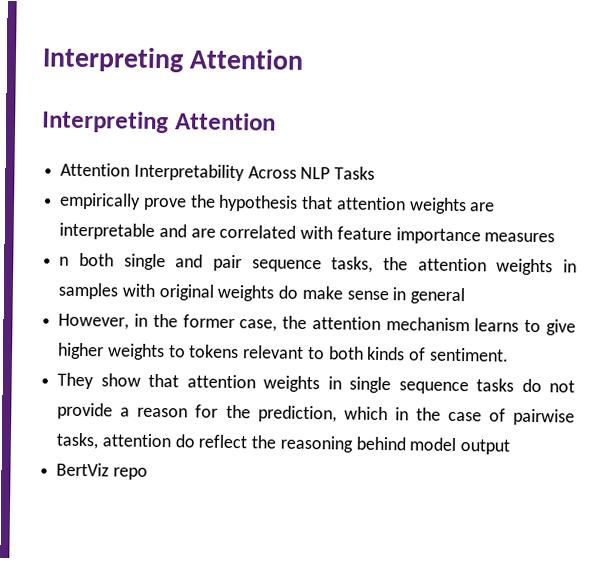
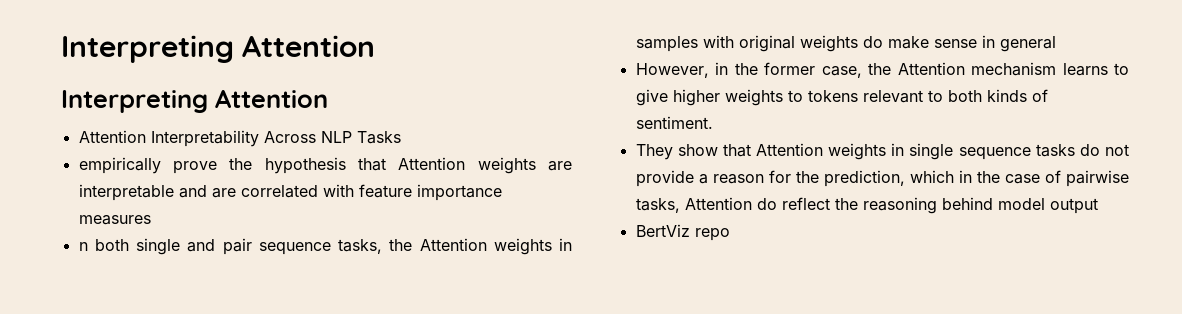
- empirically prove the hypothesis that attention weights are interpretable and are correlated with feature importance measures
+ empirically prove the hypothesis that Attention weights are interpretable and are correlated with feature importance measures
- n both single and pair sequence tasks, the attention weights in samples with original weights do make sense in general
+ n both single and pair sequence tasks, the Attention weights in samples with original weights do make sense in general
- However, in the former case, the attention mechanism learns to give higher weights to tokens relevant to both kinds of sentiment.
+ However, in the former case, the Attention mechanism learns to give higher weights to tokens relevant to both kinds of sentiment.
- They show that attention weights in single sequence tasks do not provide a reason for the prediction, which in the case of pairwise tasks, attention do reflect the reasoning behind model output
+ They show that Attention weights in single sequence tasks do not provide a reason for the prediction, which in the case of pairwise tasks, Attention do reflect the reasoning behind model output

